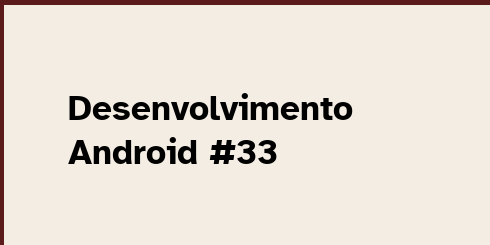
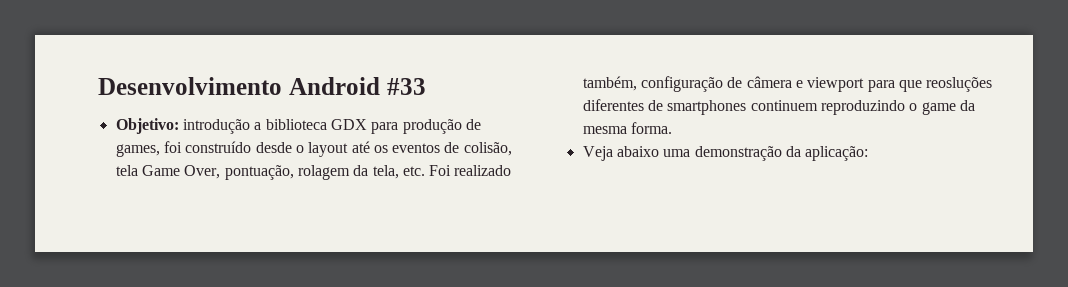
+ Objetivo: introdução a biblioteca GDX para produção de games, foi construído desde o layout até os eventos de colisão, tela Game Over, pontuação, rolagem da tela, etc. Foi realizado também, configuração de câmera e viewport para que reosluções diferentes de smartphones continuem reproduzindo o game da mesma forma.
+ Veja abaixo uma demonstração da aplicação:

